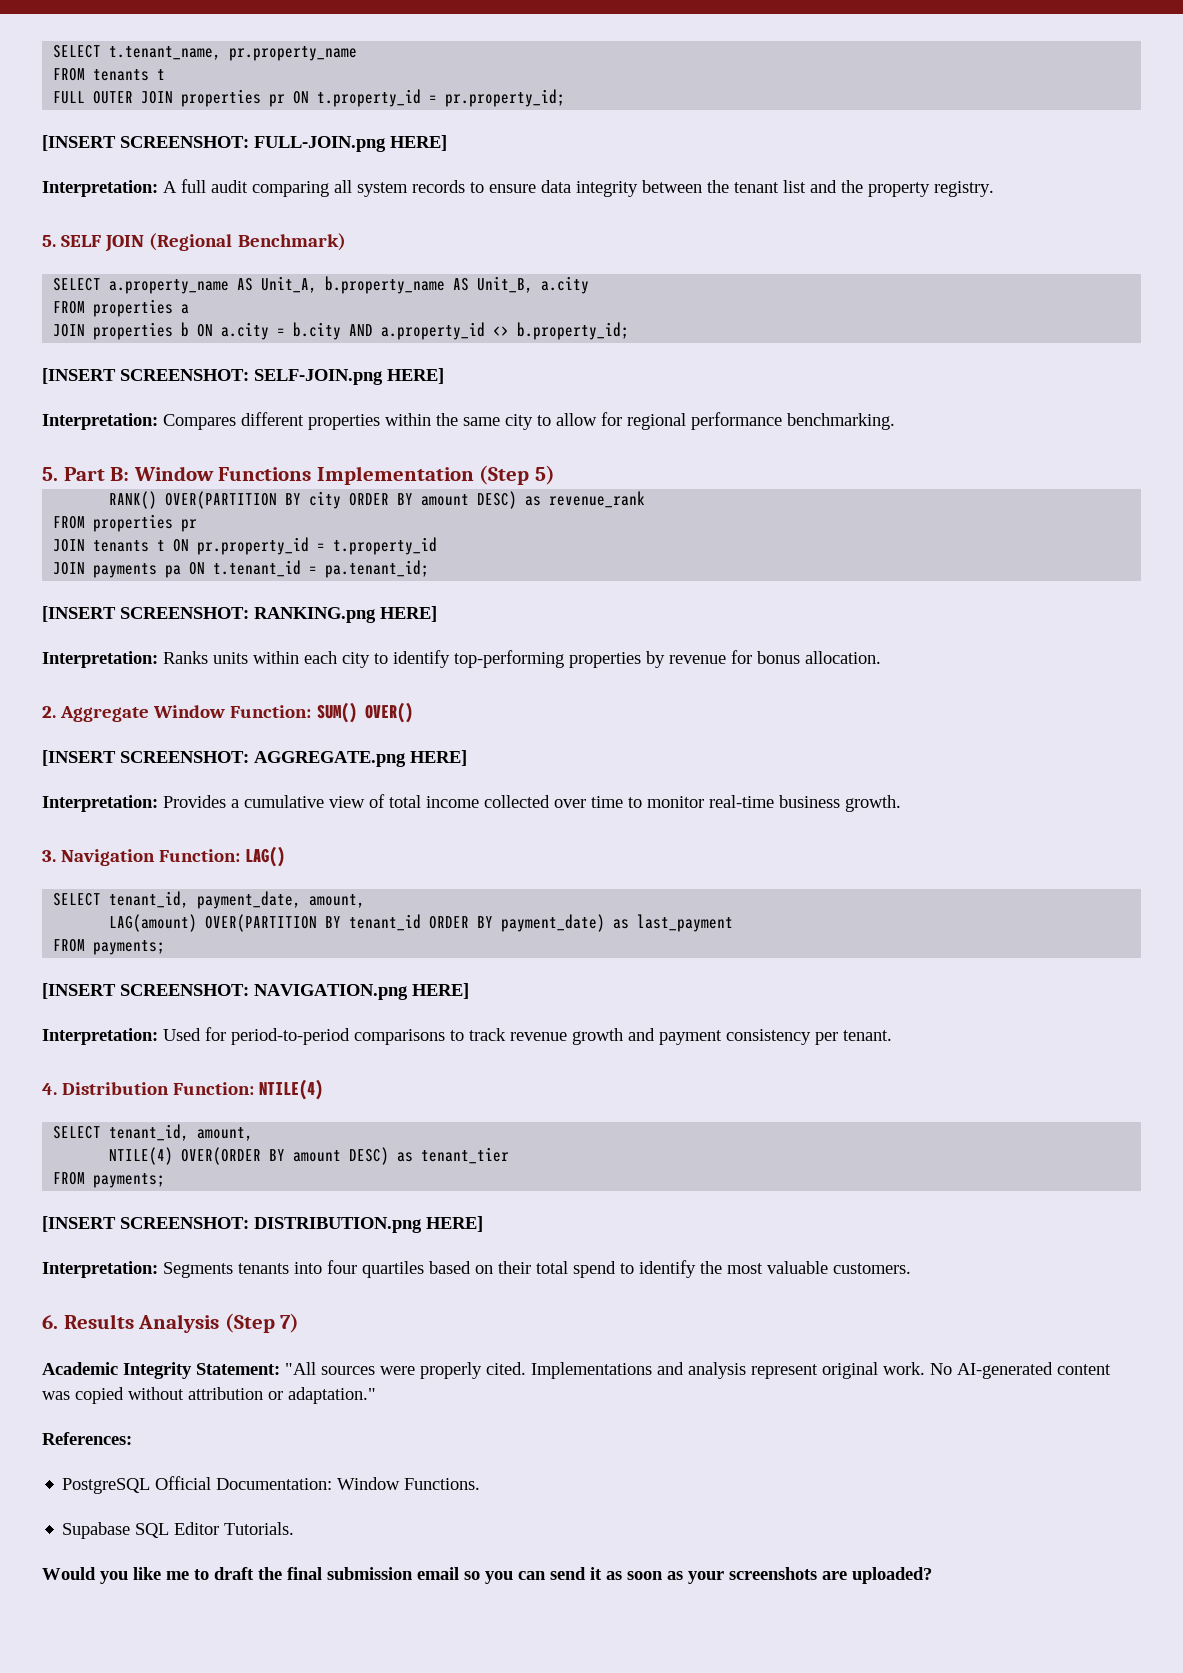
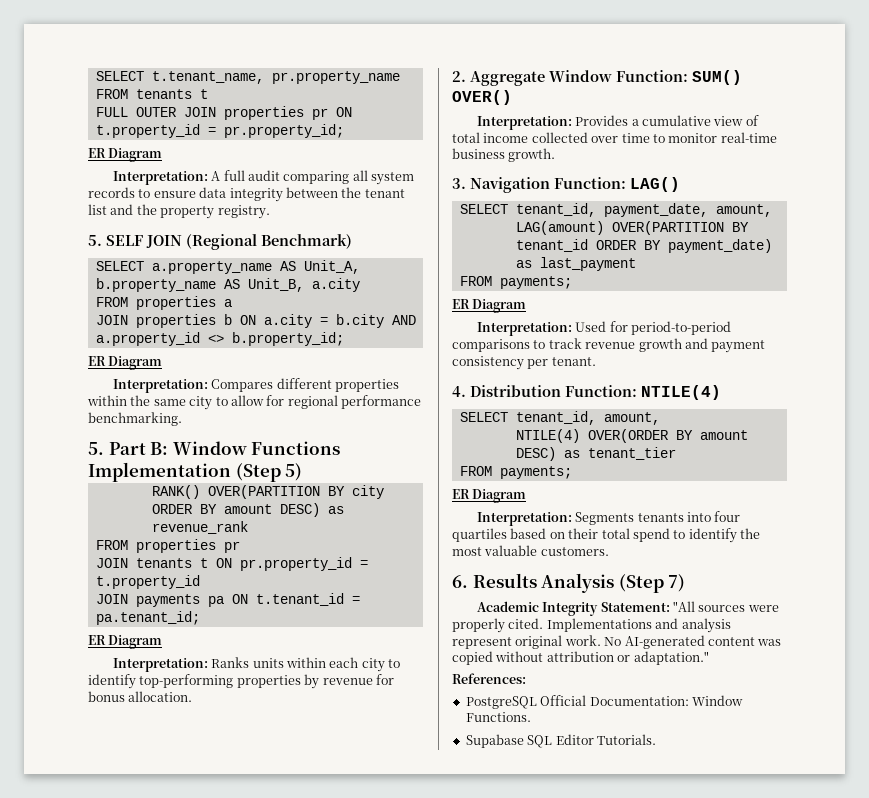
  FULL OUTER JOIN properties pr ON t.property_id = pr.property_id;
- [INSERT SCREENSHOT: FULL-JOIN.png HERE]
+ ER Diagram
  JOIN properties b ON a.city = b.city AND a.property_id <> b.property_id;
- [INSERT SCREENSHOT: SELF-JOIN.png HERE]
+ ER Diagram
  JOIN payments pa ON t.tenant_id = pa.tenant_id;
- [INSERT SCREENSHOT: RANKING.png HERE]
+ ER Diagram
- [INSERT SCREENSHOT: AGGREGATE.png HERE]
  LAG(amount) OVER(PARTITION BY tenant_id ORDER BY payment_date) as last_payment
  FROM payments;
- [INSERT SCREENSHOT: NAVIGATION.png HERE]
+ ER Diagram
  NTILE(4) OVER(ORDER BY amount DESC) as tenant_tier
  FROM payments;
- [INSERT SCREENSHOT: DISTRIBUTION.png HERE]
+ ER Diagram
- Would you like me to draft the final submission email so you can send it as soon as your screenshots are uploaded?

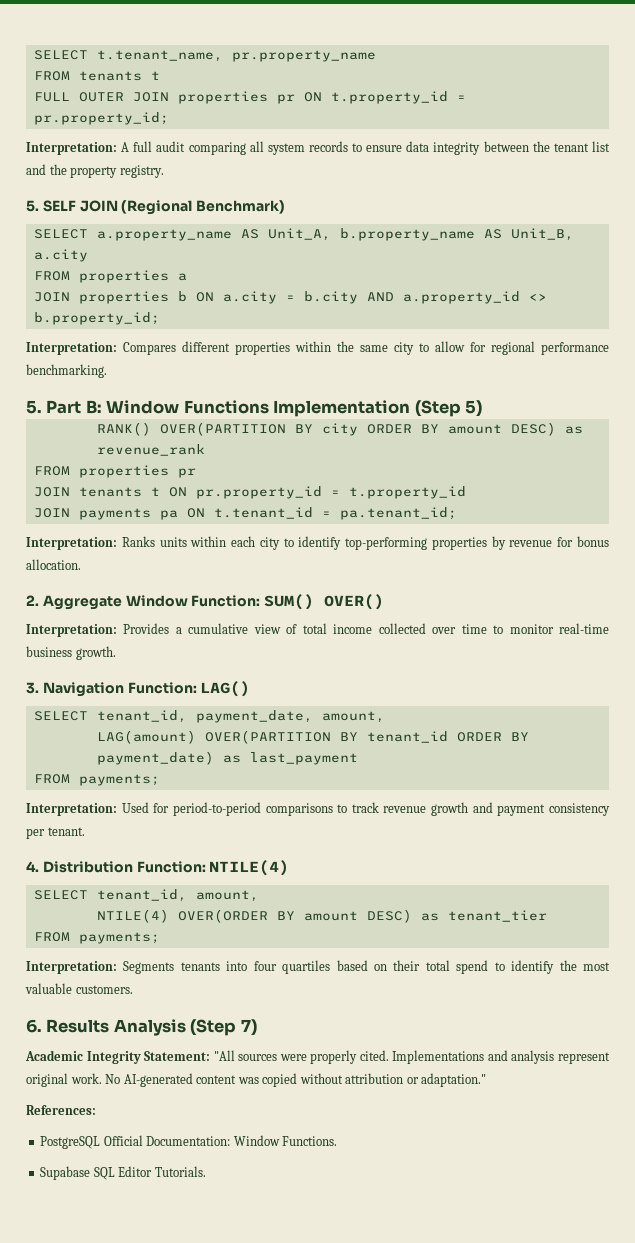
  FULL OUTER JOIN properties pr ON t.property_id = pr.property_id;
- ER Diagram
  JOIN properties b ON a.city = b.city AND a.property_id <> b.property_id;
- ER Diagram
  JOIN payments pa ON t.tenant_id = pa.tenant_id;
- ER Diagram
  LAG(amount) OVER(PARTITION BY tenant_id ORDER BY payment_date) as last_payment
  FROM payments;
- ER Diagram
  NTILE(4) OVER(ORDER BY amount DESC) as tenant_tier
  FROM payments;
- ER Diagram

